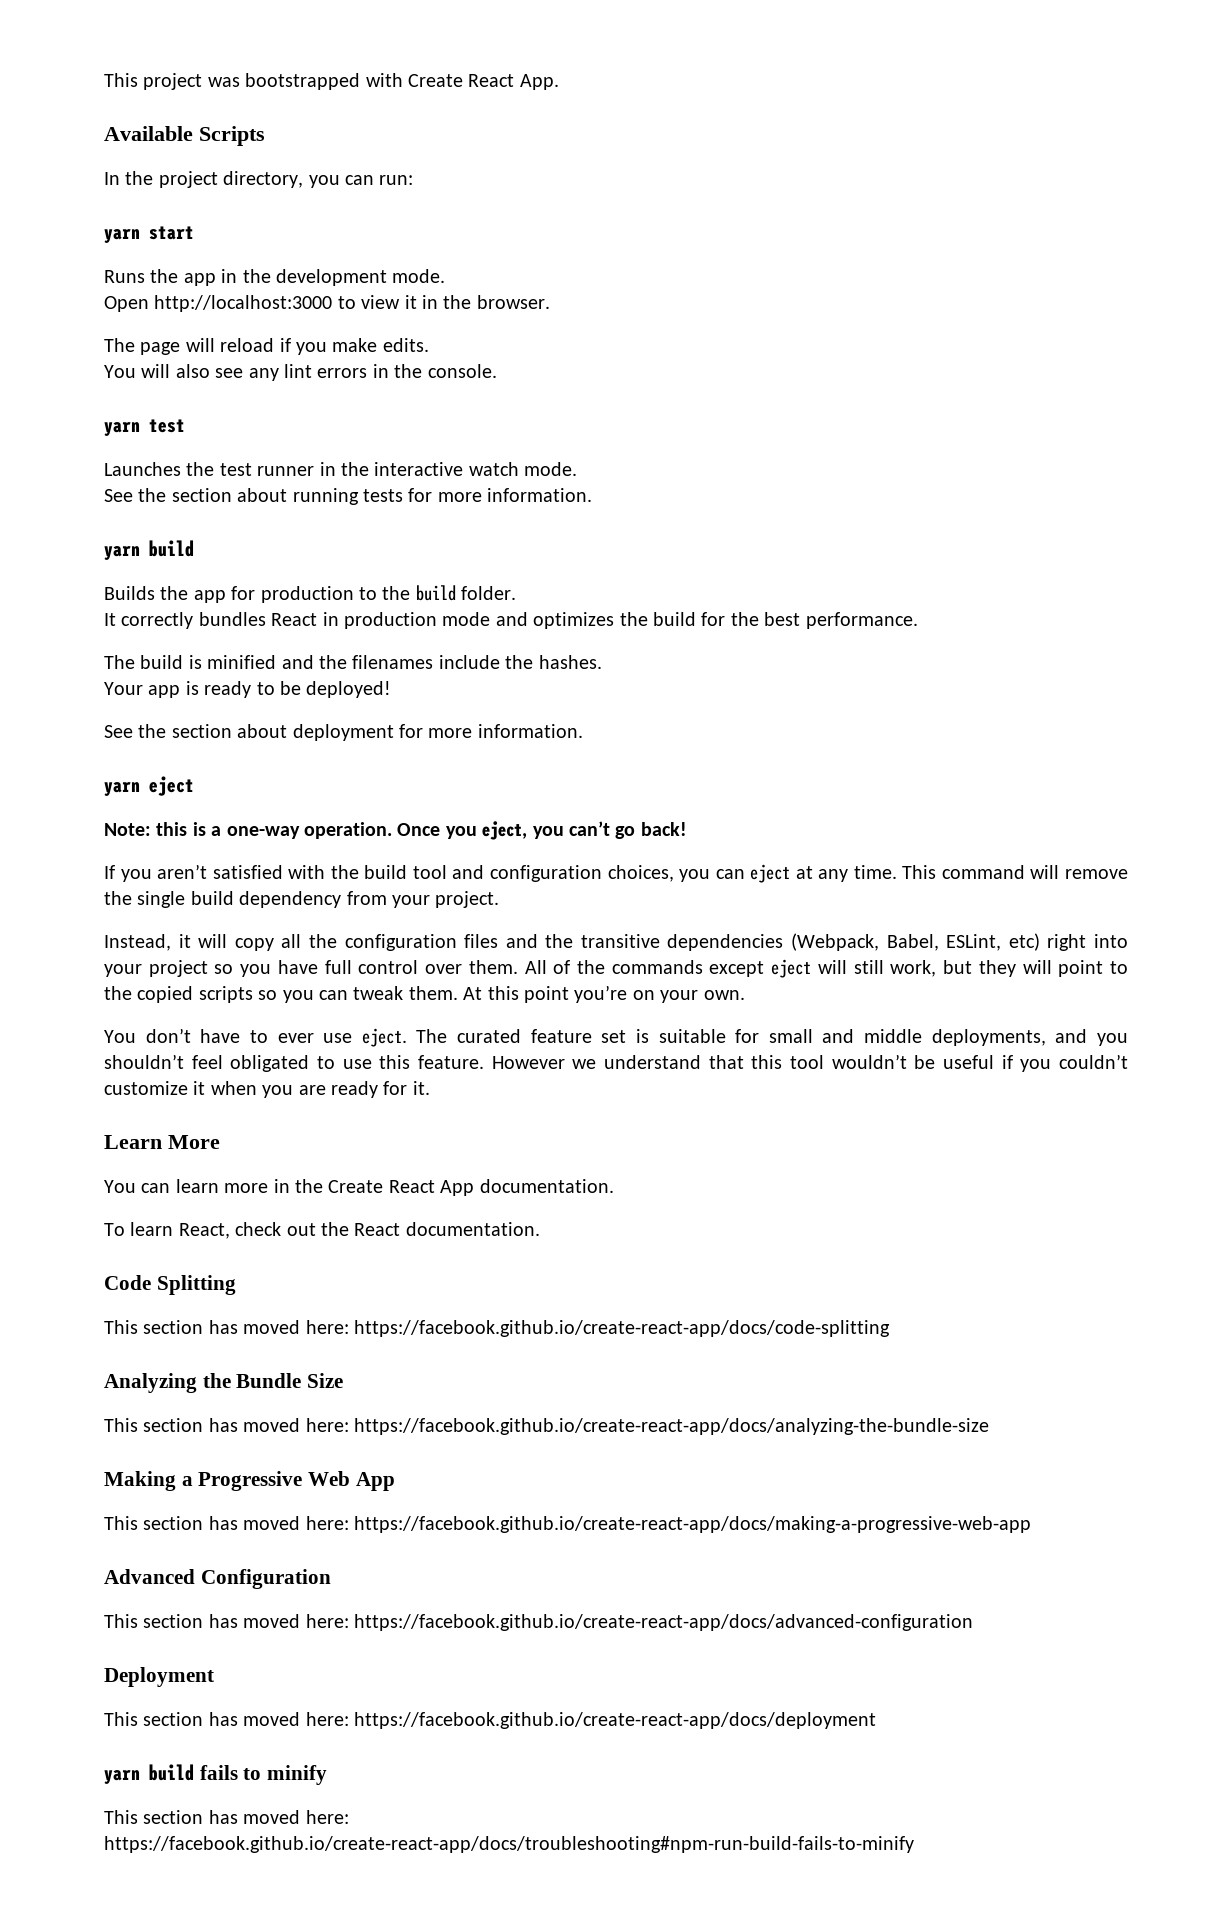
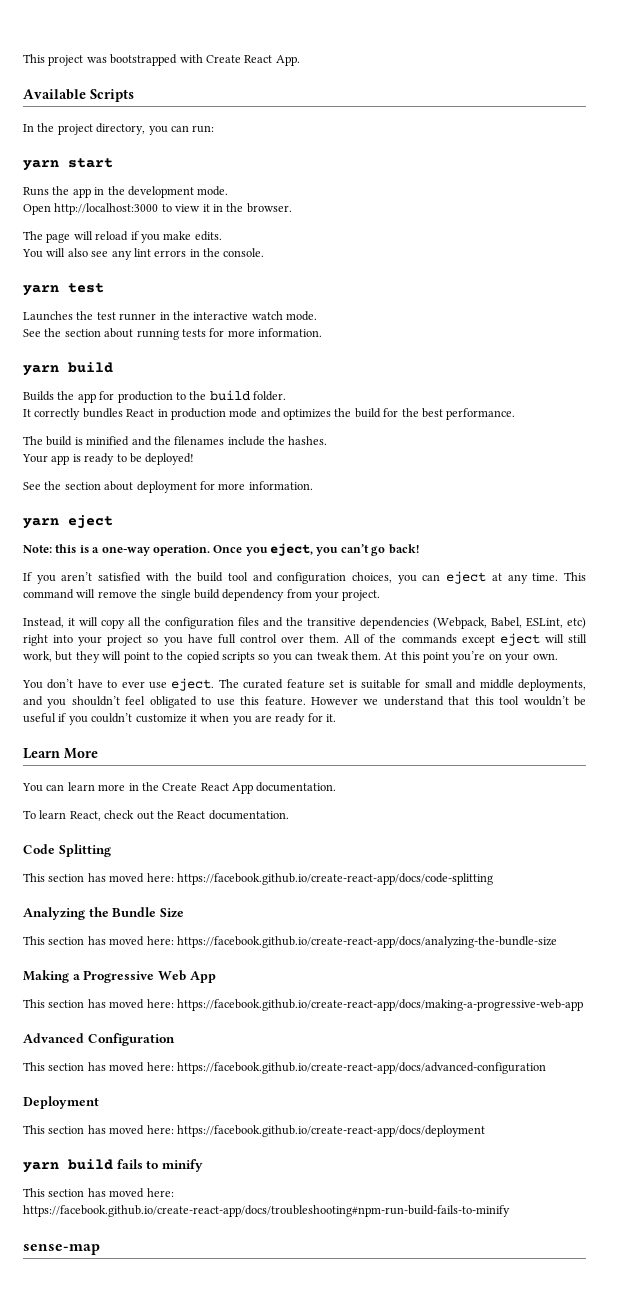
+ sense-map

